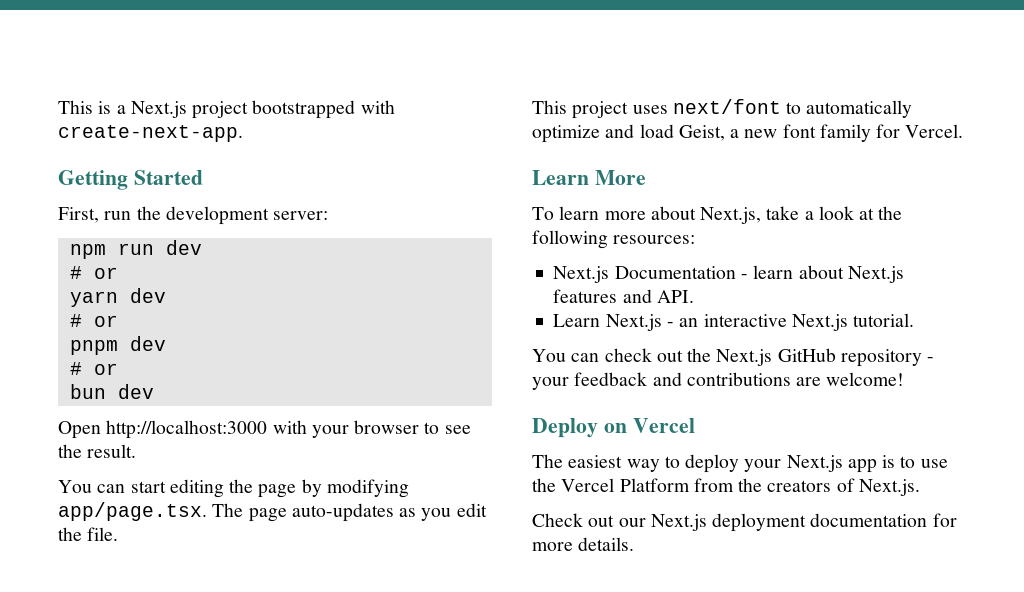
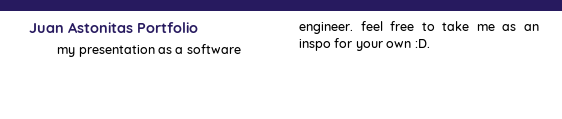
- This is a Next.js project bootstrapped with create-next-app.
- Getting Started
- First, run the development server:
- npm run dev
- # or
- yarn dev
- # or
- pnpm dev
- # or
- bun dev
- Open http://localhost:3000 with your browser to see the result.
- You can start editing the page by modifying app/page.tsx. The page auto-updates as you edit the file.
- This project uses next/font to automatically optimize and load Geist, a new font family for Vercel.
- Learn More
- To learn more about Next.js, take a look at the following resources:
- Next.js Documentation - learn about Next.js features and API.
- Learn Next.js - an interactive Next.js tutorial.
- You can check out the Next.js GitHub repository - your feedback and contributions are welcome!
- Deploy on Vercel
- The easiest way to deploy your Next.js app is to use the Vercel Platform from the creators of Next.js.
- Check out our Next.js deployment documentation for more details.
+ Juan Astonitas Portfolio
+ my presentation as a software engineer. feel free to take me as an inspo for your own :D.

